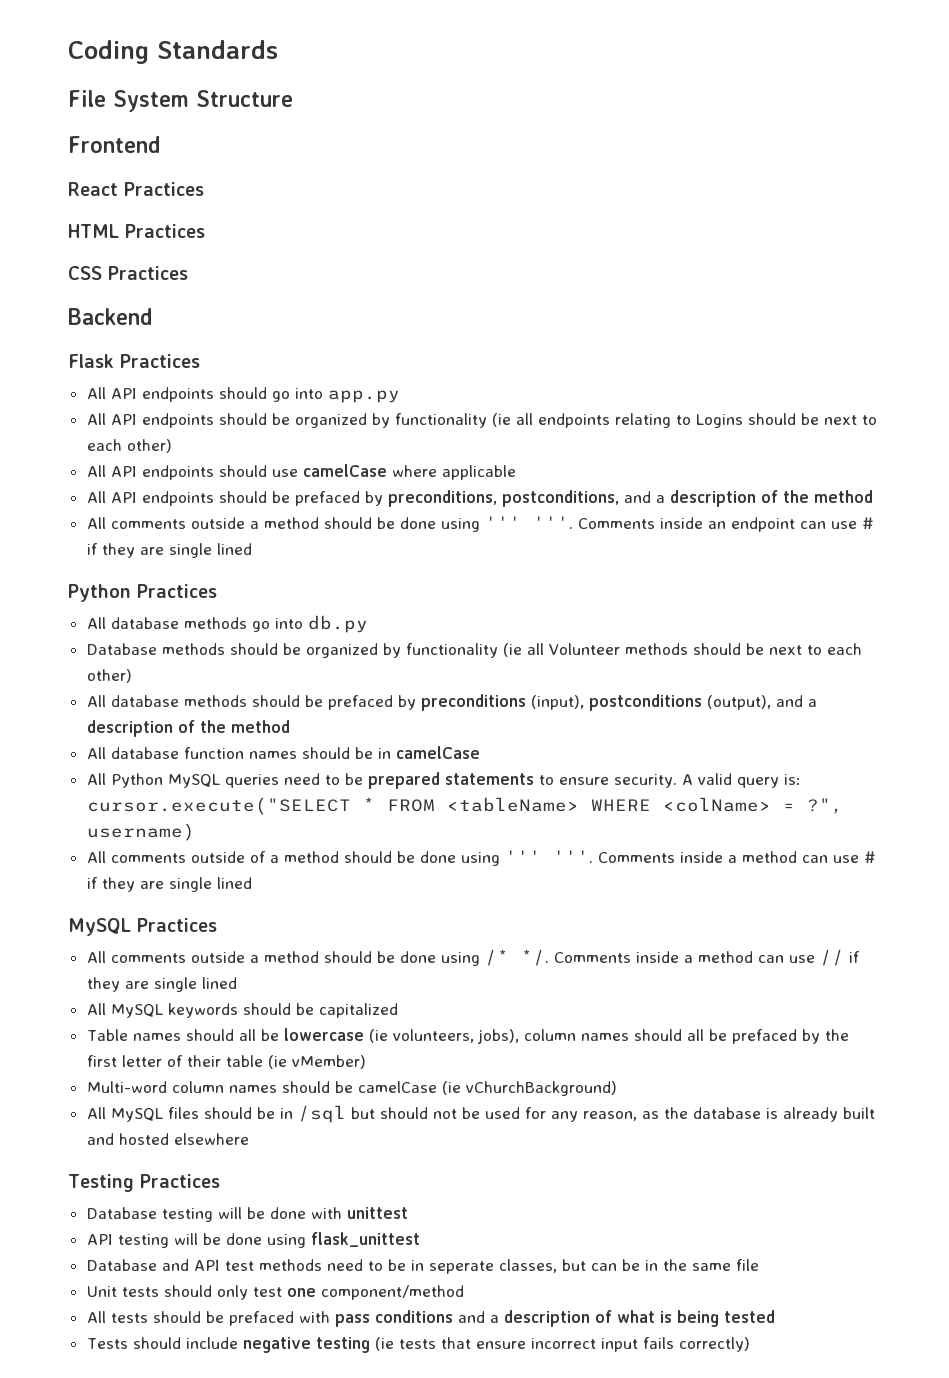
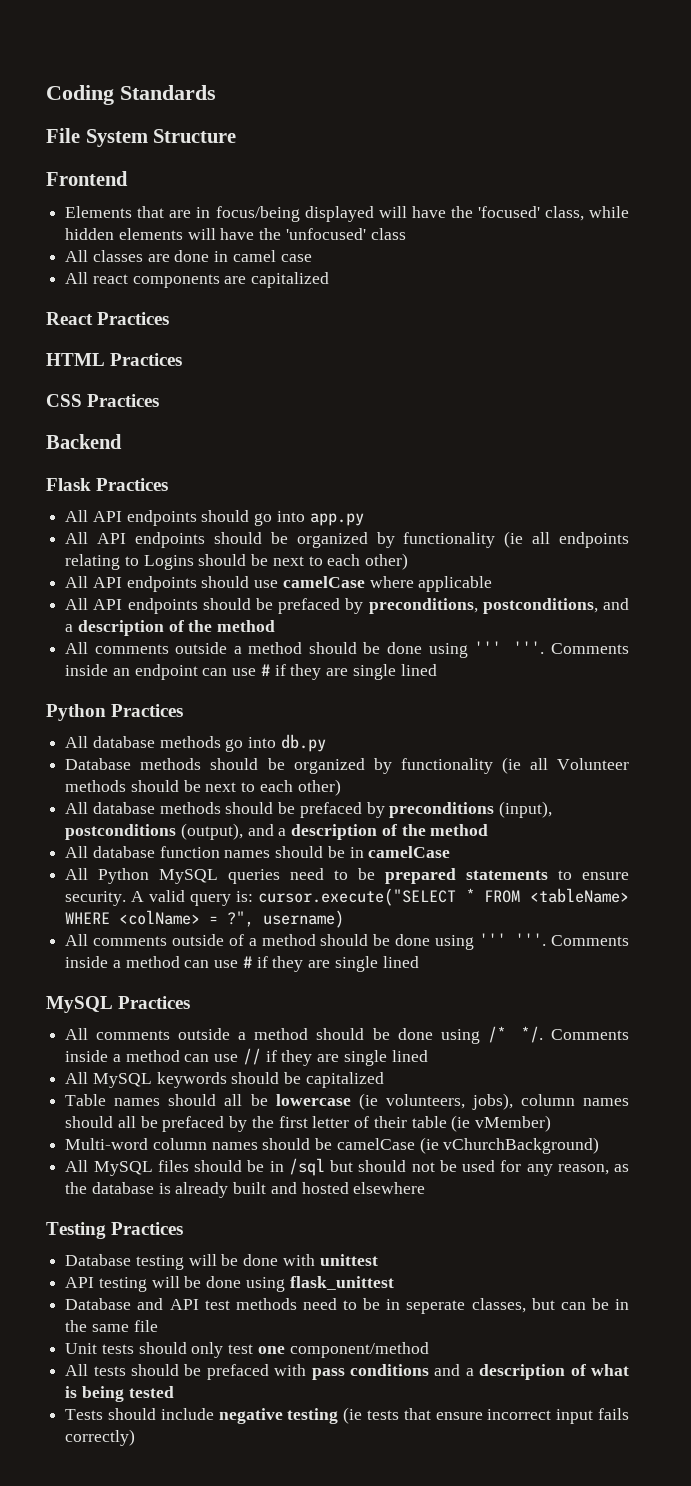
+ Elements that are in focus/being displayed will have the 'focused' class, while hidden elements will have the 'unfocused' class
+ All classes are done in camel case
+ All react components are capitalized

